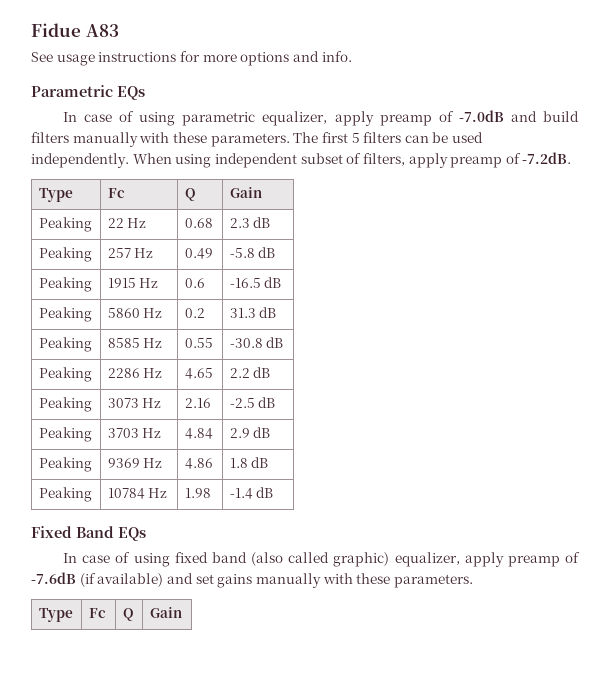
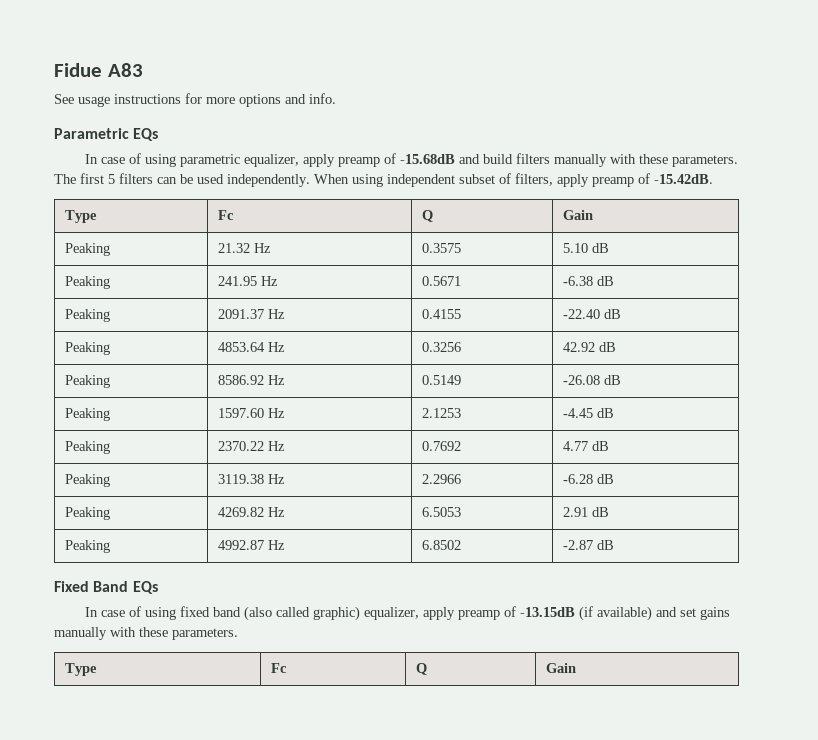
- In case of using parametric equalizer, apply preamp of -7.0dB and build filters manually with these parameters.
+ In case of using parametric equalizer, apply preamp of -15.68dB and build filters manually with these parameters.
- When using independent subset of filters, apply preamp of -7.2dB.
+ When using independent subset of filters, apply preamp of -15.42dB.
- Peaking | 22 Hz | 0.68 | 2.3 dB
- Peaking | 257 Hz | 0.49 | -5.8 dB
- Peaking | 1915 Hz | 0.6 | -16.5 dB
- Peaking | 5860 Hz | 0.2 | 31.3 dB
- Peaking | 8585 Hz | 0.55 | -30.8 dB
- Peaking | 2286 Hz | 4.65 | 2.2 dB
- Peaking | 3073 Hz | 2.16 | -2.5 dB
- Peaking | 3703 Hz | 4.84 | 2.9 dB
- Peaking | 9369 Hz | 4.86 | 1.8 dB
- Peaking | 10784 Hz | 1.98 | -1.4 dB
+ Peaking | 21.32 Hz | 0.3575 | 5.10 dB
+ Peaking | 241.95 Hz | 0.5671 | -6.38 dB
+ Peaking | 2091.37 Hz | 0.4155 | -22.40 dB
+ Peaking | 4853.64 Hz | 0.3256 | 42.92 dB
+ Peaking | 8586.92 Hz | 0.5149 | -26.08 dB
+ Peaking | 1597.60 Hz | 2.1253 | -4.45 dB
+ Peaking | 2370.22 Hz | 0.7692 | 4.77 dB
+ Peaking | 3119.38 Hz | 2.2966 | -6.28 dB
+ Peaking | 4269.82 Hz | 6.5053 | 2.91 dB
+ Peaking | 4992.87 Hz | 6.8502 | -2.87 dB
- In case of using fixed band (also called graphic) equalizer, apply preamp of -7.6dB (if available) and set gains manually with these parameters.
+ In case of using fixed band (also called graphic) equalizer, apply preamp of -13.15dB (if available) and set gains manually with these parameters.

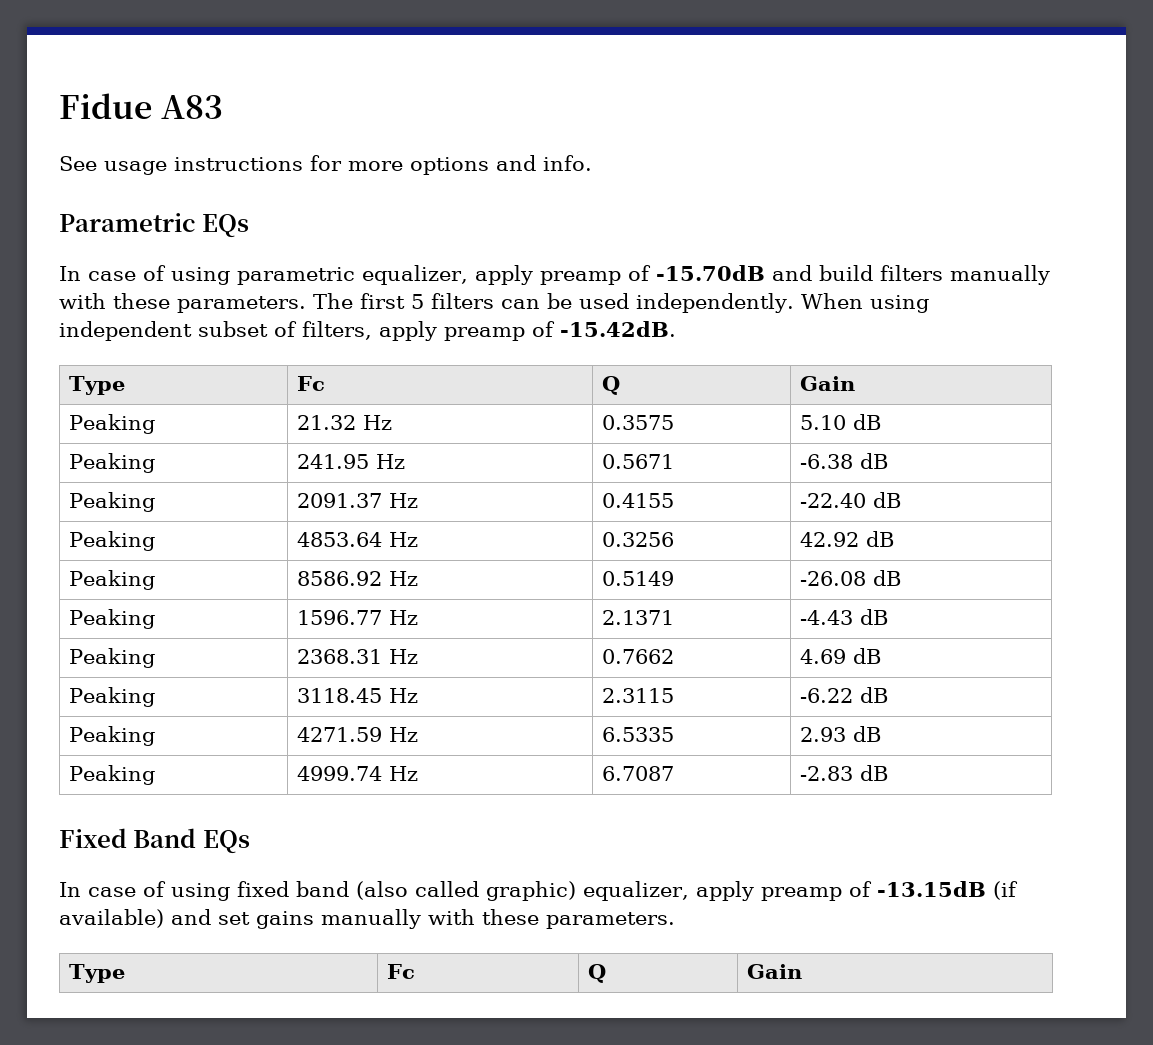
- In case of using parametric equalizer, apply preamp of -15.68dB and build filters manually with these parameters.
+ In case of using parametric equalizer, apply preamp of -15.70dB and build filters manually with these parameters.
- Peaking | 1597.60 Hz | 2.1253 | -4.45 dB
- Peaking | 2370.22 Hz | 0.7692 | 4.77 dB
- Peaking | 3119.38 Hz | 2.2966 | -6.28 dB
- Peaking | 4269.82 Hz | 6.5053 | 2.91 dB
- Peaking | 4992.87 Hz | 6.8502 | -2.87 dB
+ Peaking | 1596.77 Hz | 2.1371 | -4.43 dB
+ Peaking | 2368.31 Hz | 0.7662 | 4.69 dB
+ Peaking | 3118.45 Hz | 2.3115 | -6.22 dB
+ Peaking | 4271.59 Hz | 6.5335 | 2.93 dB
+ Peaking | 4999.74 Hz | 6.7087 | -2.83 dB

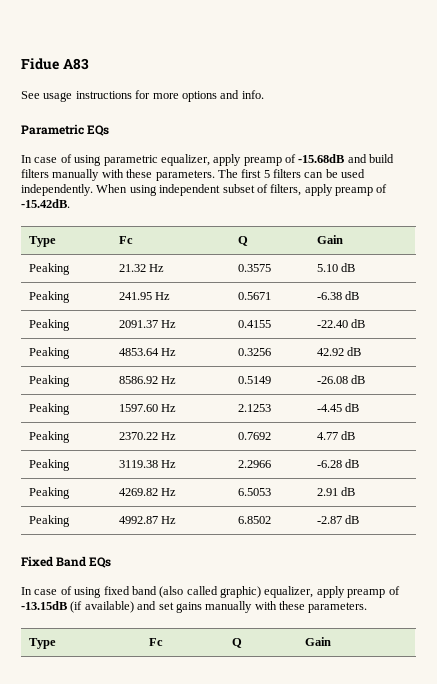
- In case of using parametric equalizer, apply preamp of -15.70dB and build filters manually with these parameters.
+ In case of using parametric equalizer, apply preamp of -15.68dB and build filters manually with these parameters.
- Peaking | 1596.77 Hz | 2.1371 | -4.43 dB
- Peaking | 2368.31 Hz | 0.7662 | 4.69 dB
- Peaking | 3118.45 Hz | 2.3115 | -6.22 dB
- Peaking | 4271.59 Hz | 6.5335 | 2.93 dB
- Peaking | 4999.74 Hz | 6.7087 | -2.83 dB
+ Peaking | 1597.60 Hz | 2.1253 | -4.45 dB
+ Peaking | 2370.22 Hz | 0.7692 | 4.77 dB
+ Peaking | 3119.38 Hz | 2.2966 | -6.28 dB
+ Peaking | 4269.82 Hz | 6.5053 | 2.91 dB
+ Peaking | 4992.87 Hz | 6.8502 | -2.87 dB

